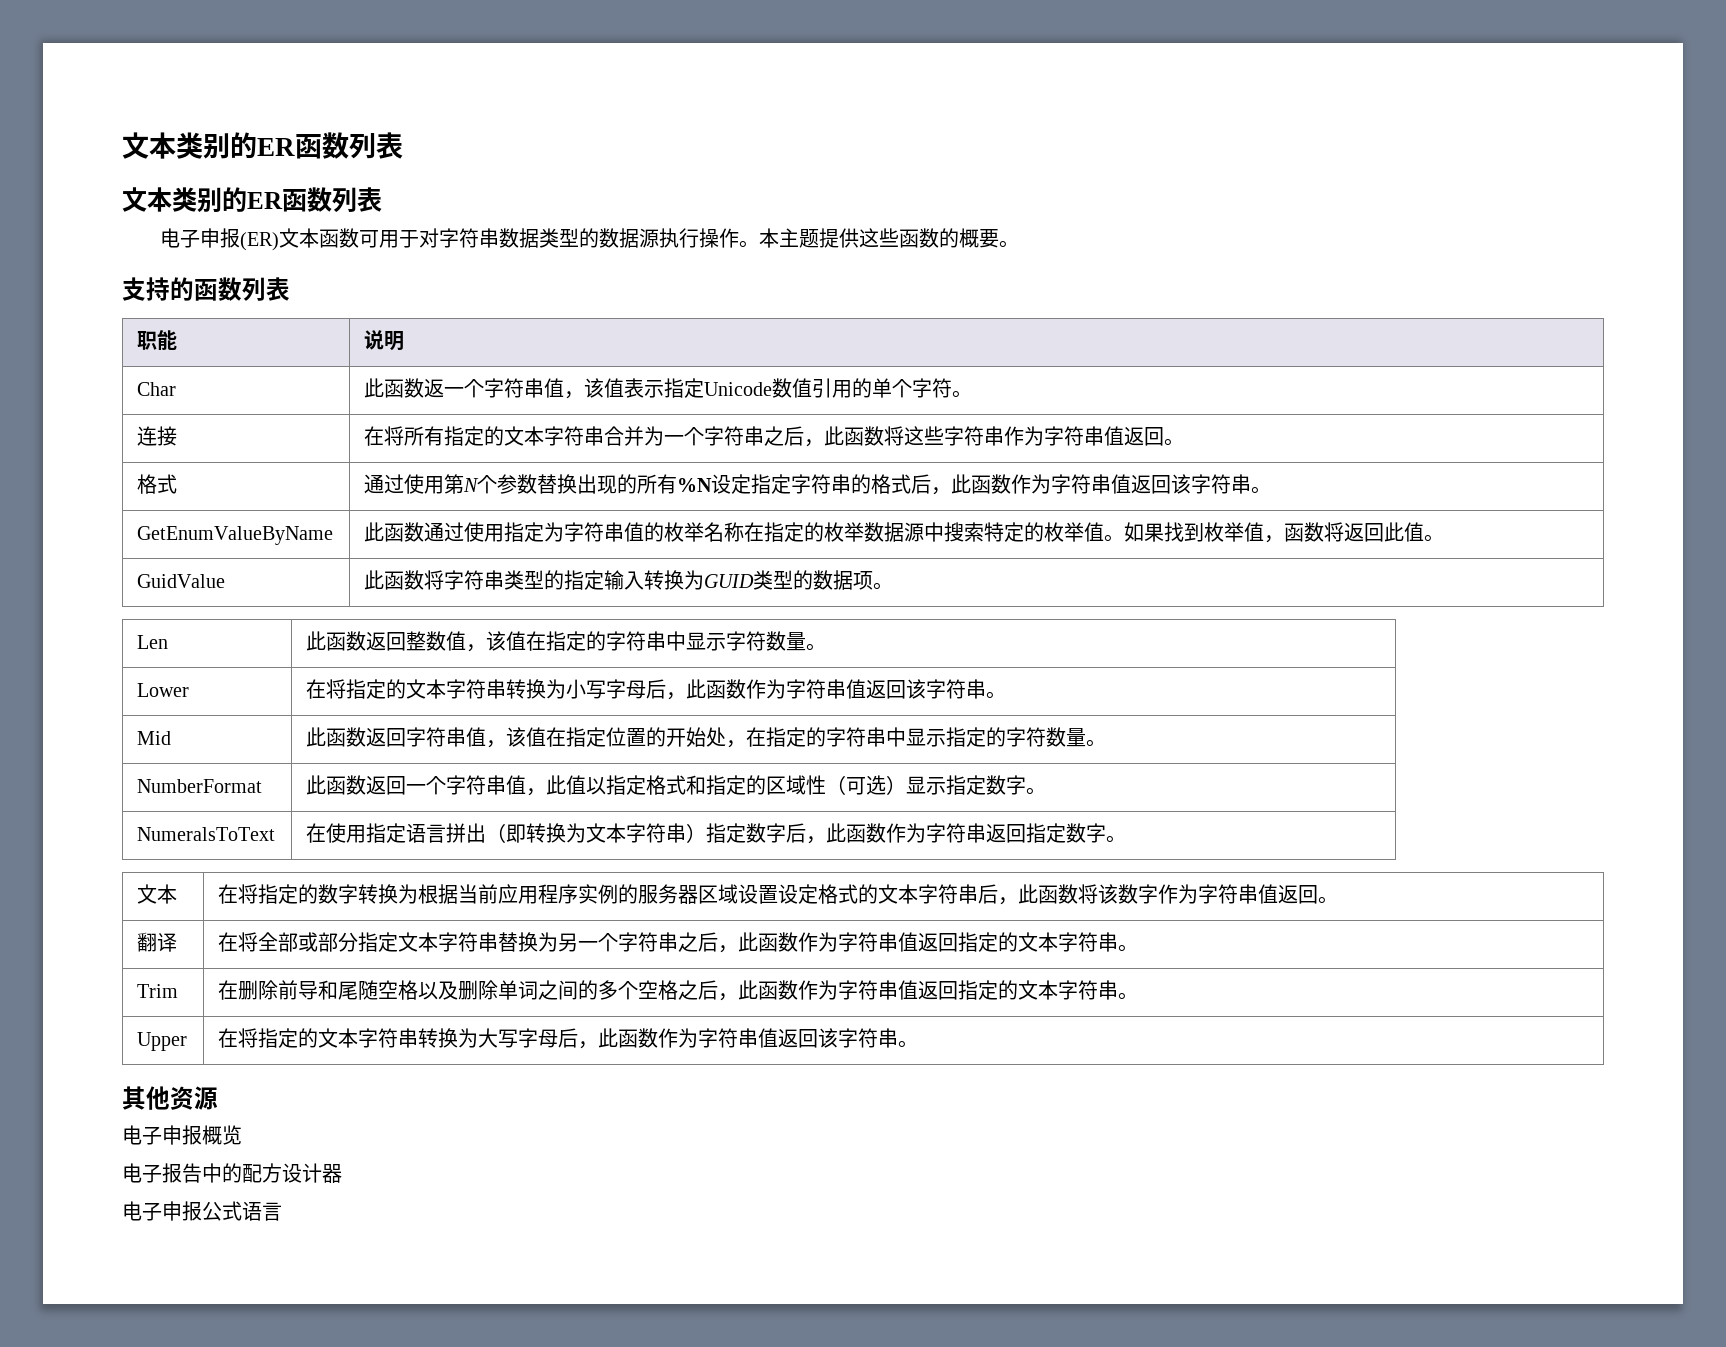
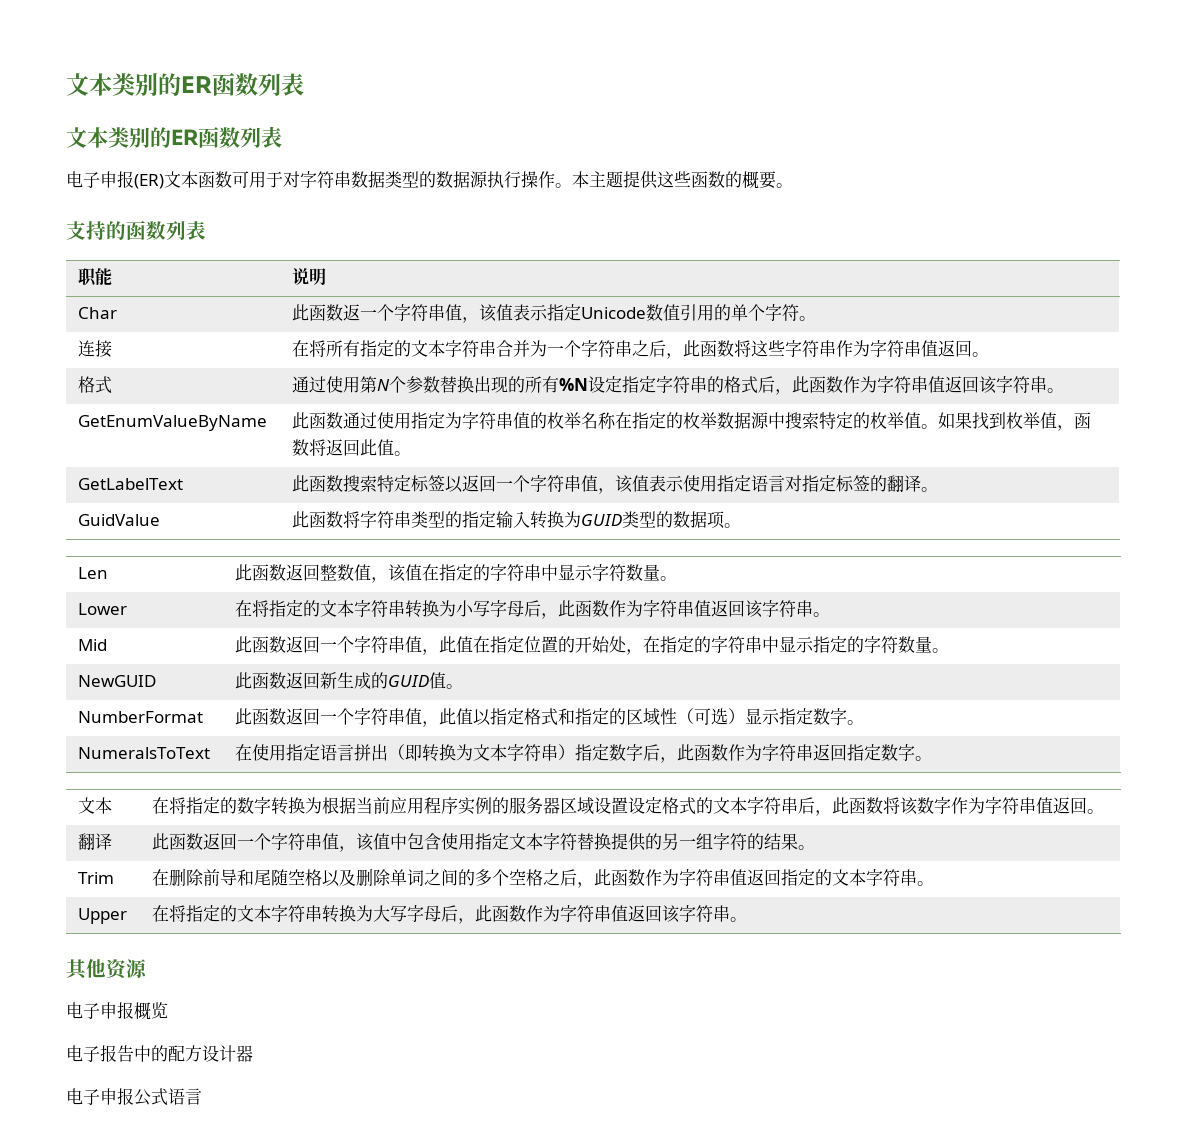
+ GetLabelText | 此函数搜索特定标签以返回一个字符串值，该值表示使用指定语言对指定标签的翻译。
- Mid | 此函数返回字符串值，该值在指定位置的开始处，在指定的字符串中显示指定的字符数量。
+ Mid | 此函数返回一个字符串值，此值在指定位置的开始处，在指定的字符串中显示指定的字符数量。
+ NewGUID | 此函数返回新生成的GUID值。
- 翻译 | 在将全部或部分指定文本字符串替换为另一个字符串之后，此函数作为字符串值返回指定的文本字符串。
+ 翻译 | 此函数返回一个字符串值，该值中包含使用指定文本字符替换提供的另一组字符的结果。

